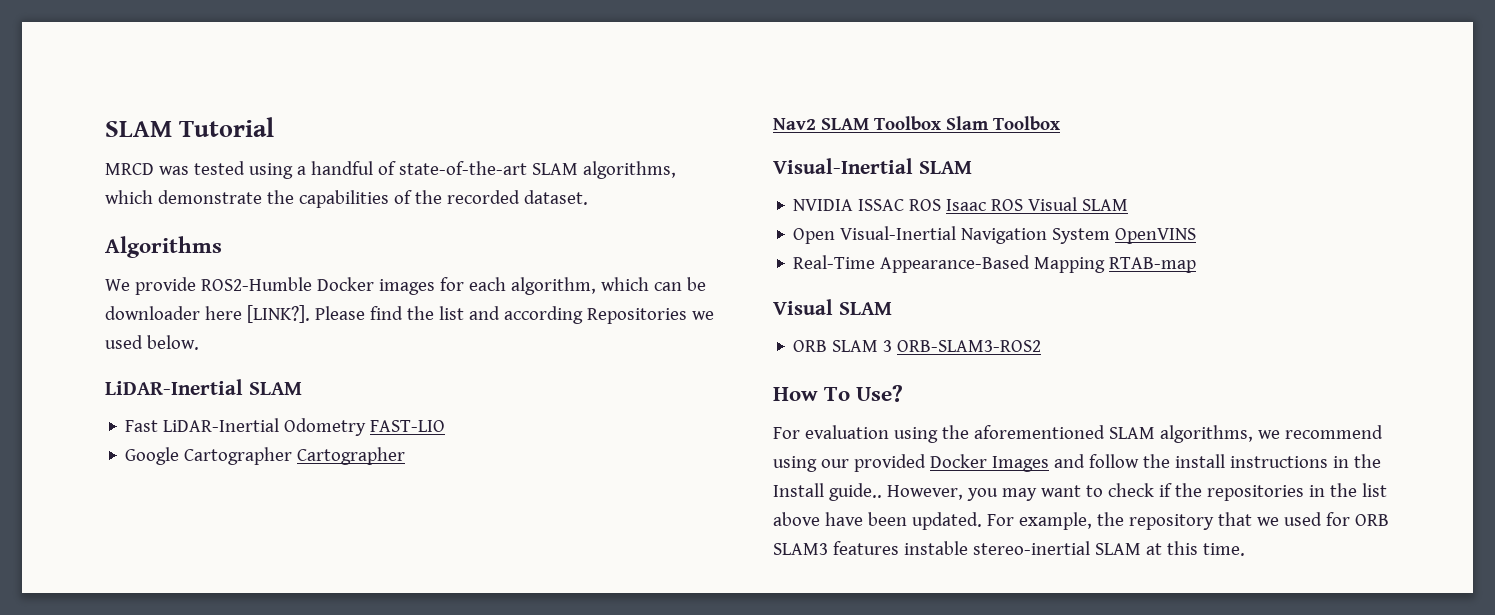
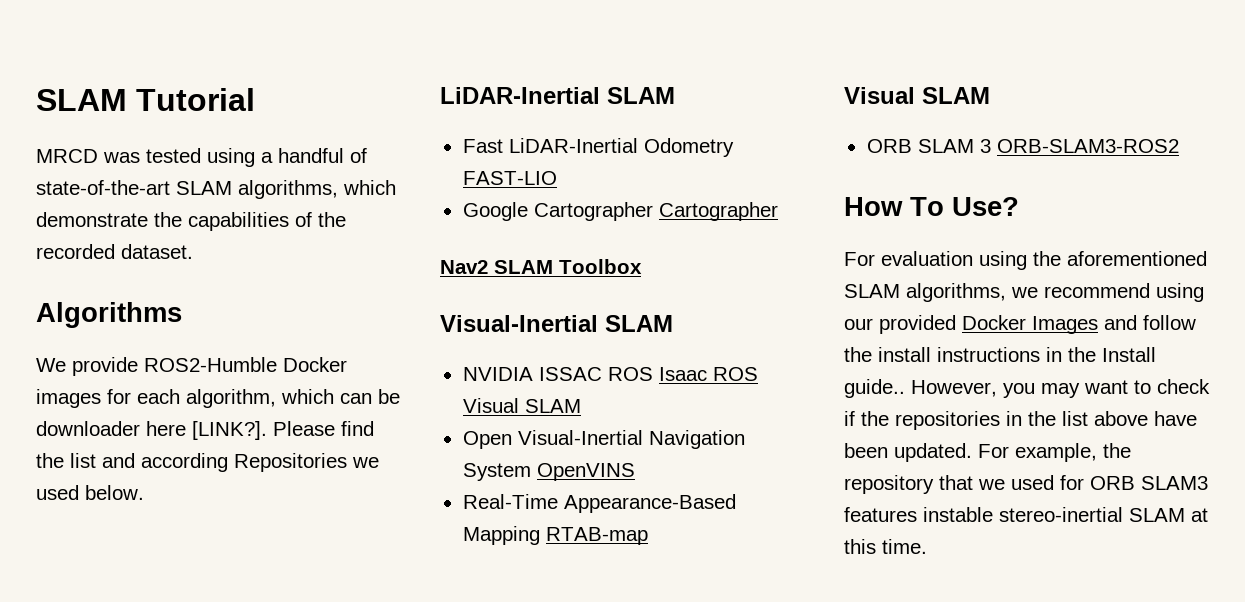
- Nav2 SLAM Toolbox Slam Toolbox
+ Nav2 SLAM Toolbox

